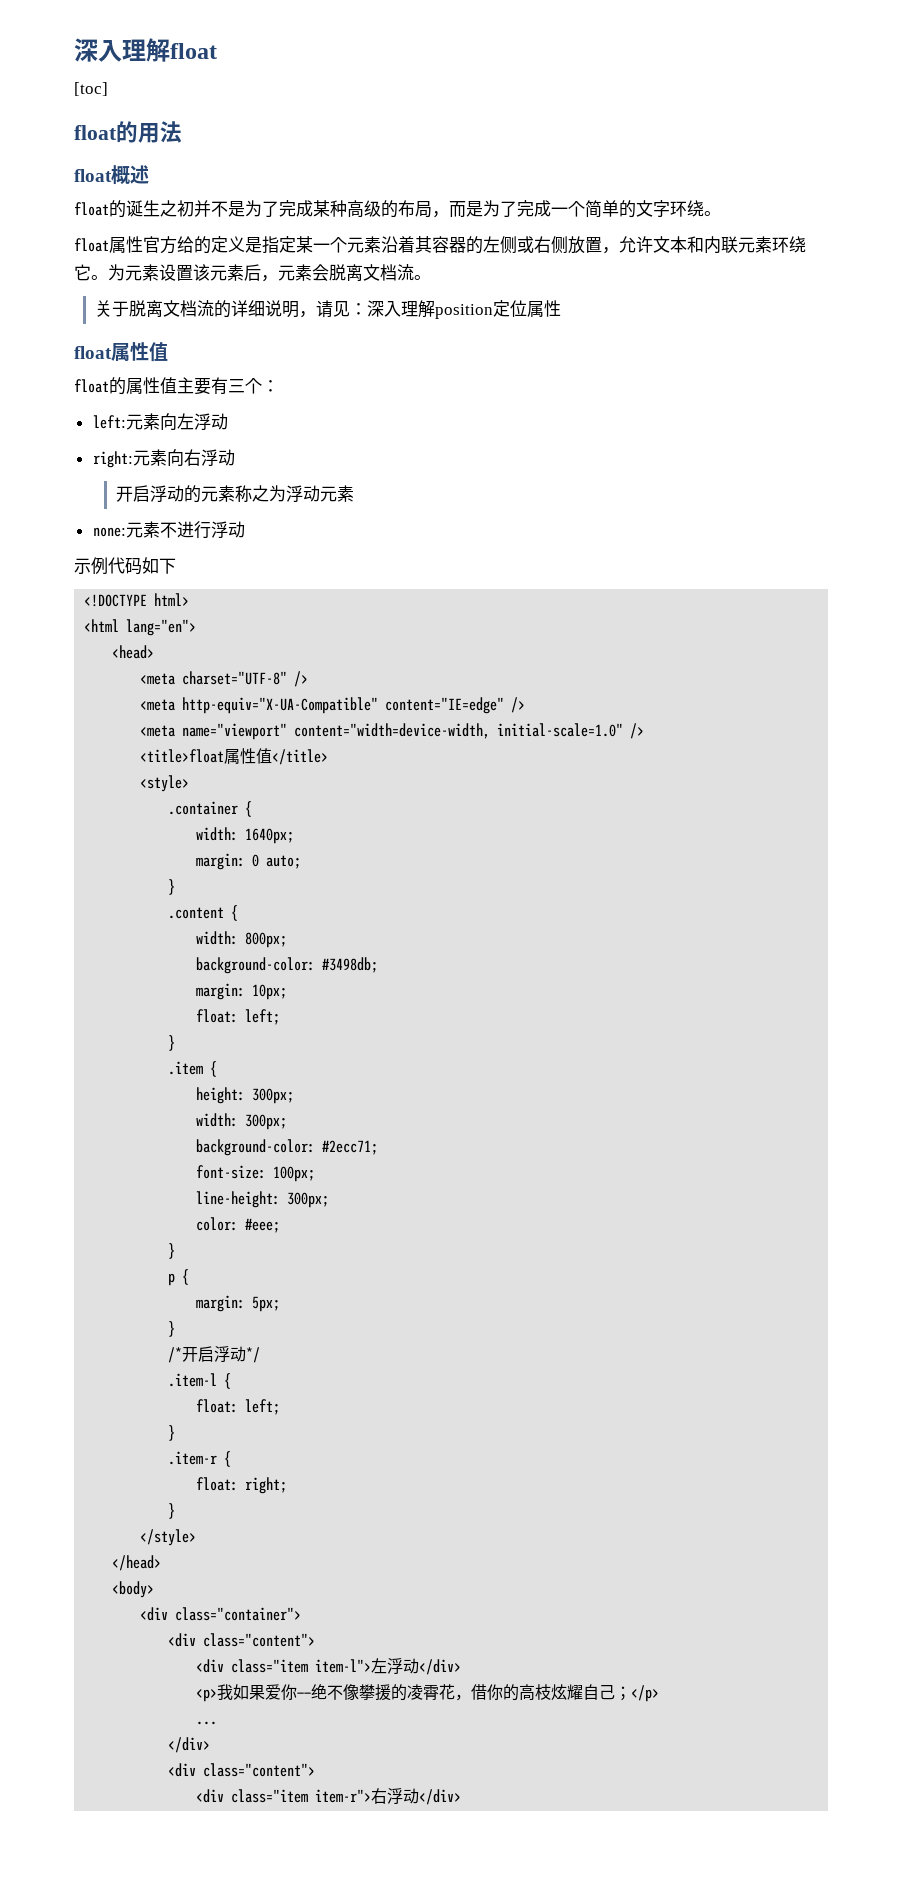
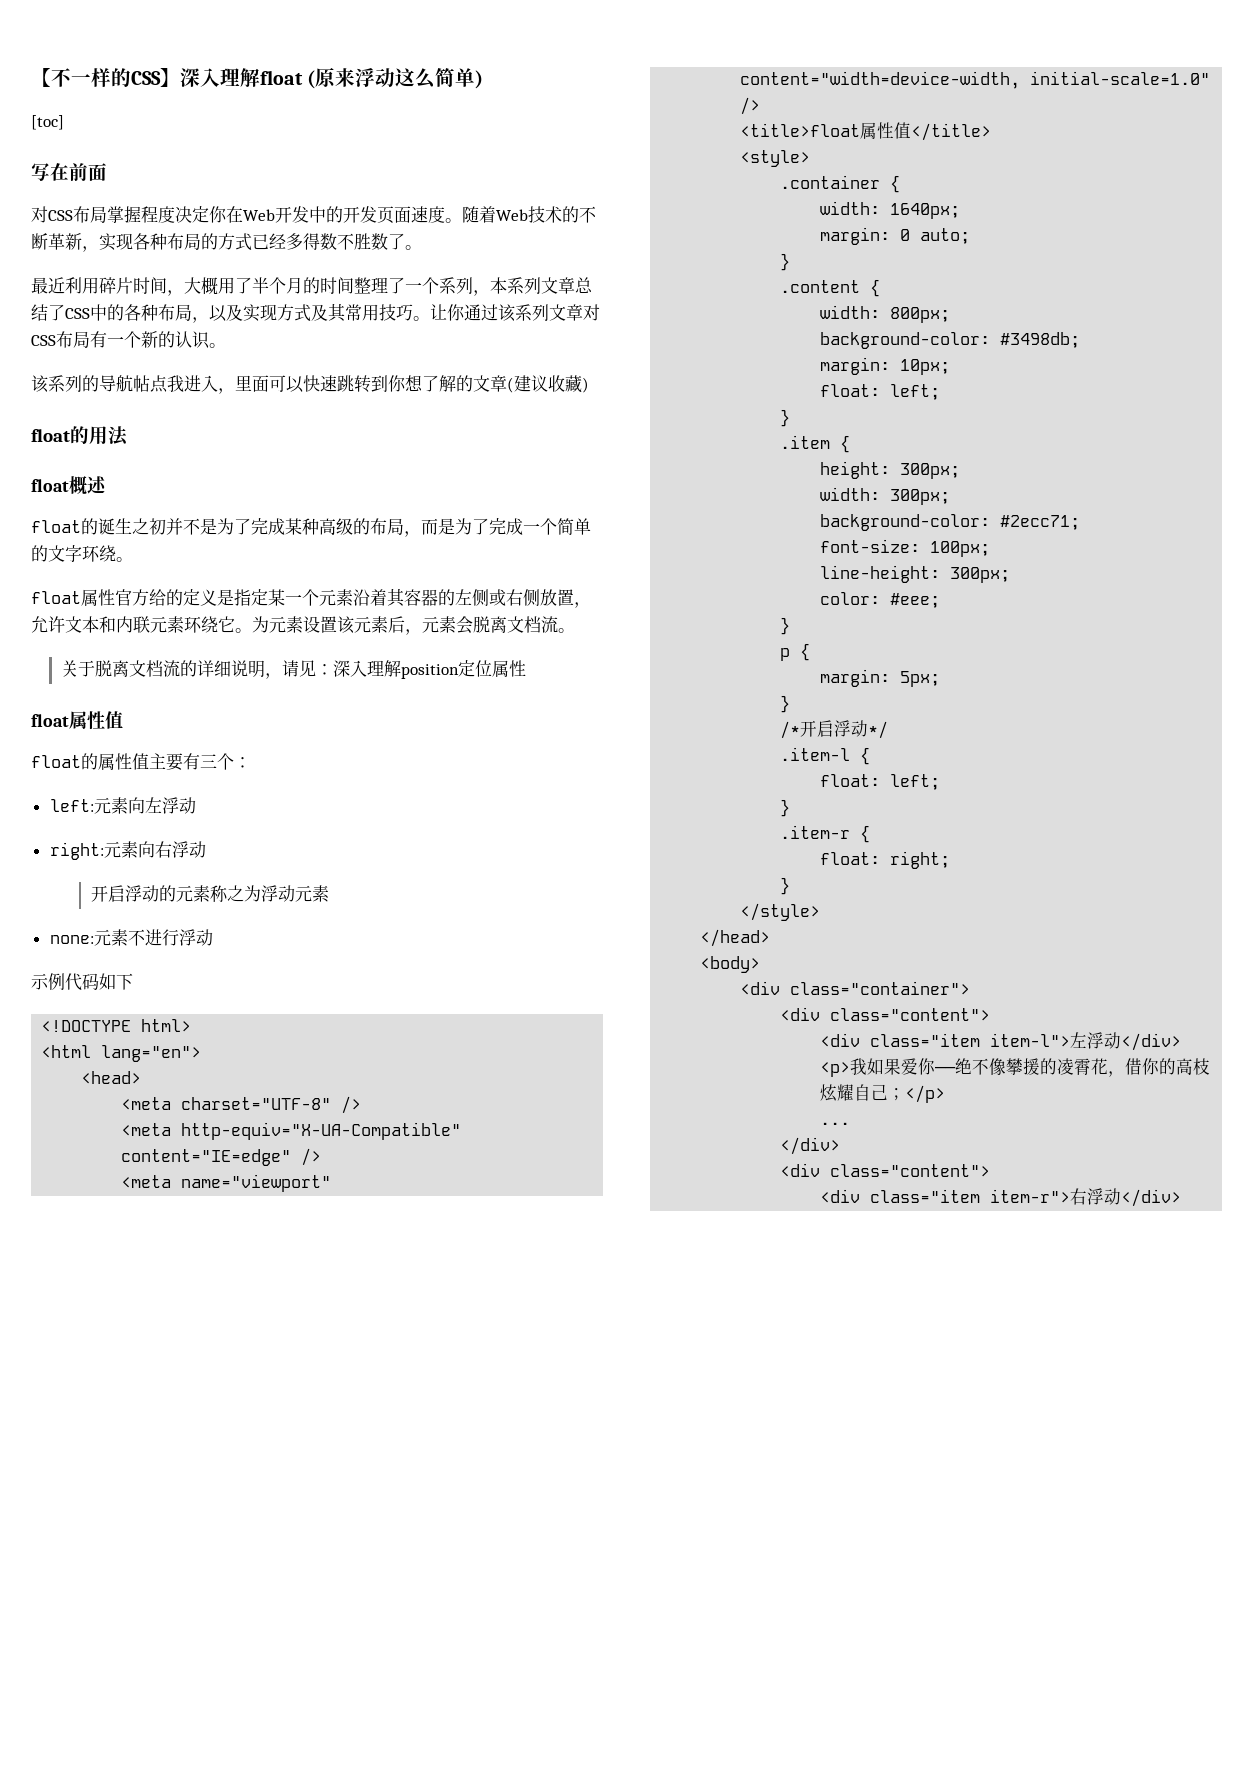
- 深入理解float
+ 【不一样的CSS】深入理解float (原来浮动这么简单)
  [toc]
+ 写在前面
+ 对CSS布局掌握程度决定你在Web开发中的开发页面速度。随着Web技术的不断革新，实现各种布局的方式已经多得数不胜数了。
+ 最近利用碎片时间，大概用了半个月的时间整理了一个系列，本系列文章总结了CSS中的各种布局，以及实现方式及其常用技巧。让你通过该系列文章对CSS布局有一个新的认识。
+ 该系列的导航帖点我进入，里面可以快速跳转到你想了解的文章(建议收藏)

